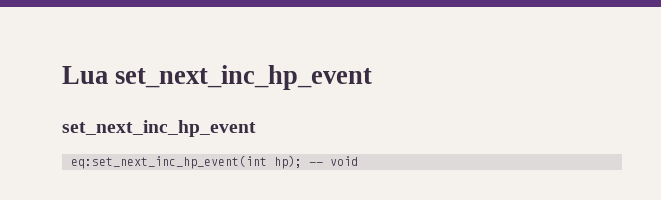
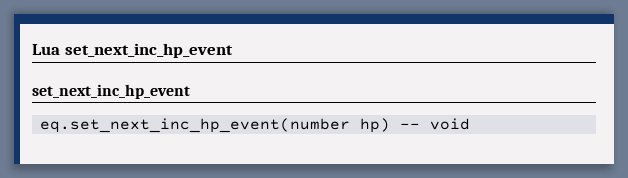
- eq:set_next_inc_hp_event(int hp); -- void
+ eq.set_next_inc_hp_event(number hp) -- void

